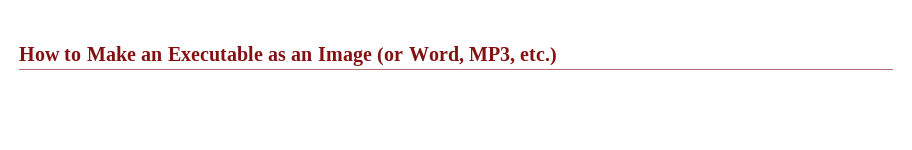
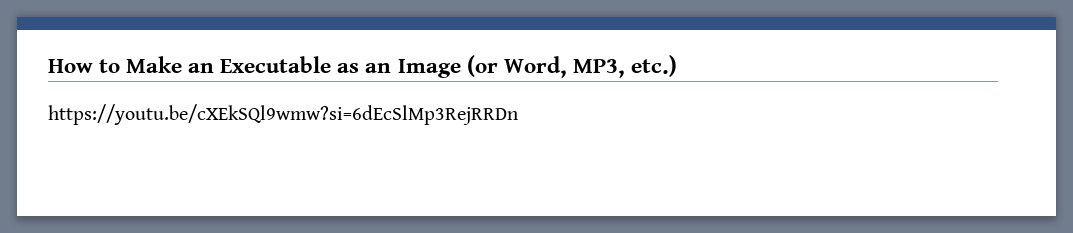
+ https://youtu.be/cXEkSQl9wmw?si=6dEcSlMp3RejRRDn

